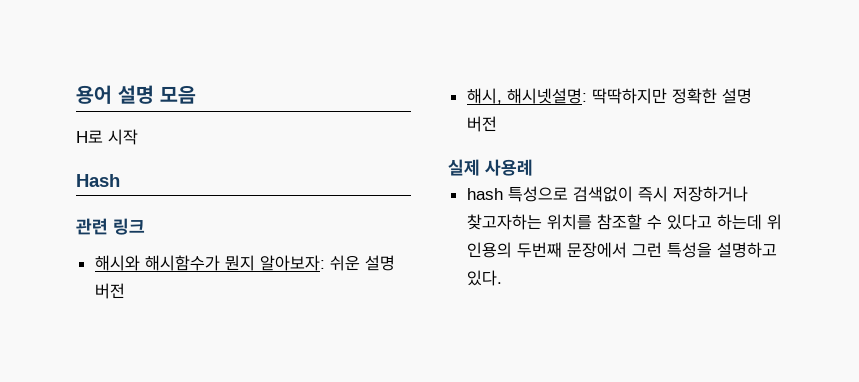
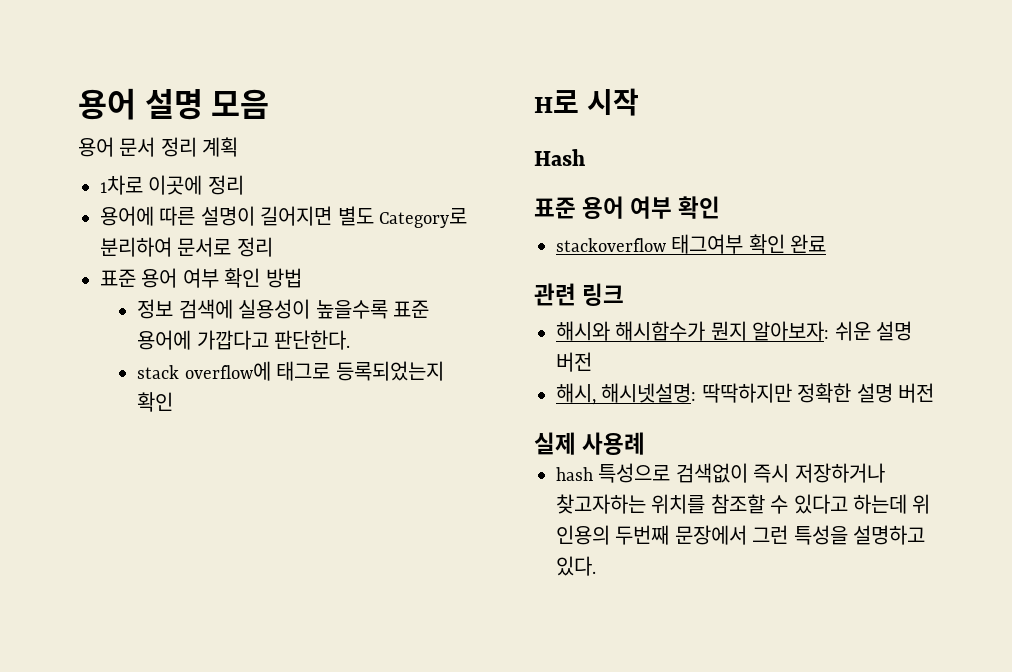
+ 용어 문서 정리 계획
+ 1차로 이곳에 정리
+ 용어에 따른 설명이 길어지면 별도 Category로 분리하여 문서로 정리
+ 표준 용어 여부 확인 방법
+ 정보 검색에 실용성이 높을수록 표준 용어에 가깝다고 판단한다.
+ stack overflow에 태그로 등록되었는지 확인
  H로 시작
  Hash
+ 표준 용어 여부 확인
+ stackoverflow 태그여부 확인 완료

